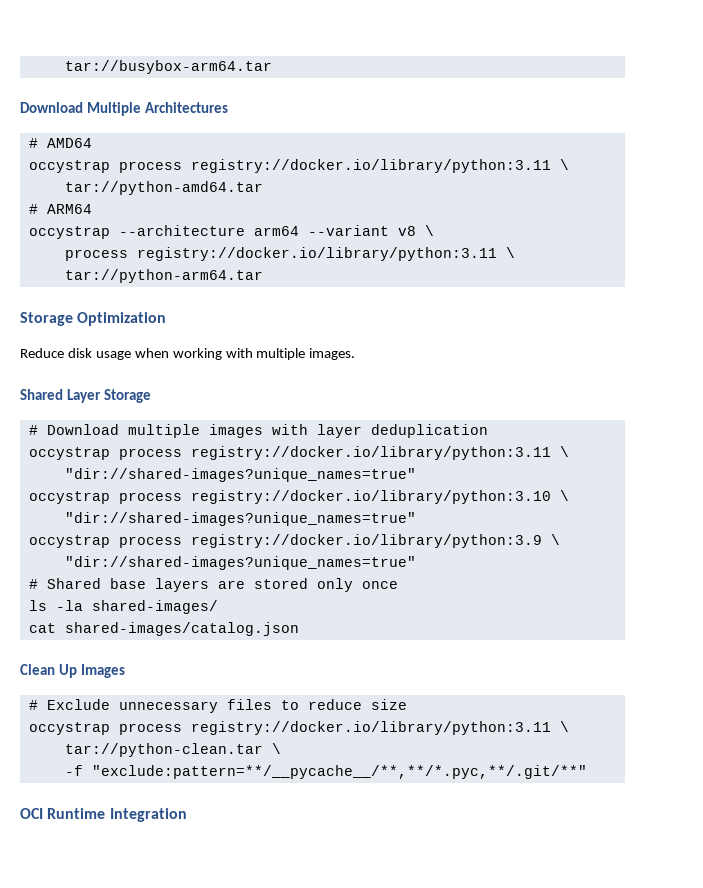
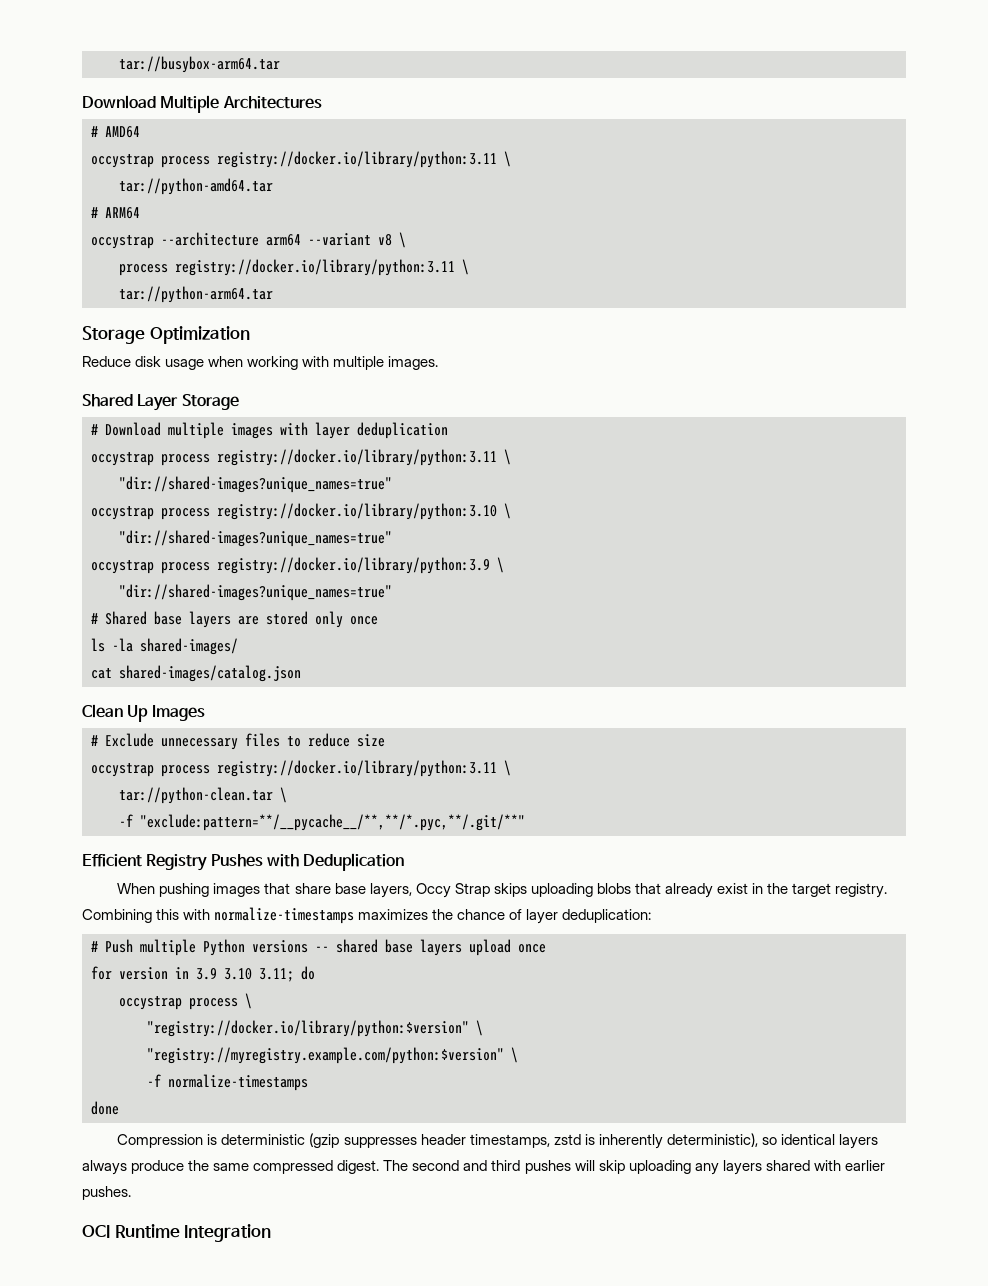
+ Efficient Registry Pushes with Deduplication
+ When pushing images that share base layers, Occy Strap skips uploading blobs that already exist in the target registry. Combining this with normalize-timestamps maximizes the chance of layer deduplication:
+ # Push multiple Python versions -- shared base layers upload once
+ for version in 3.9 3.10 3.11; do
+ occystrap process \
+ "registry://docker.io/library/python:$version" \
+ "registry://myregistry.example.com/python:$version" \
+ -f normalize-timestamps
+ done
+ Compression is deterministic (gzip suppresses header timestamps, zstd is inherently deterministic), so identical layers always produce the same compressed digest. The second and third pushes will skip uploading any layers shared with earlier pushes.

